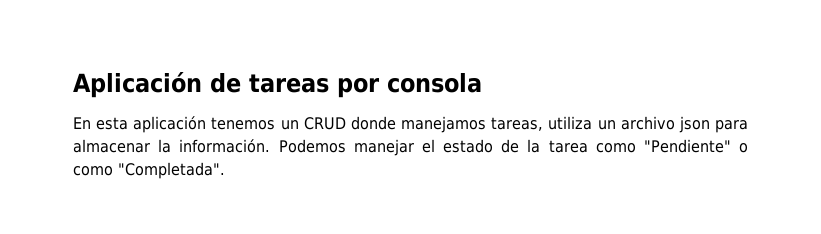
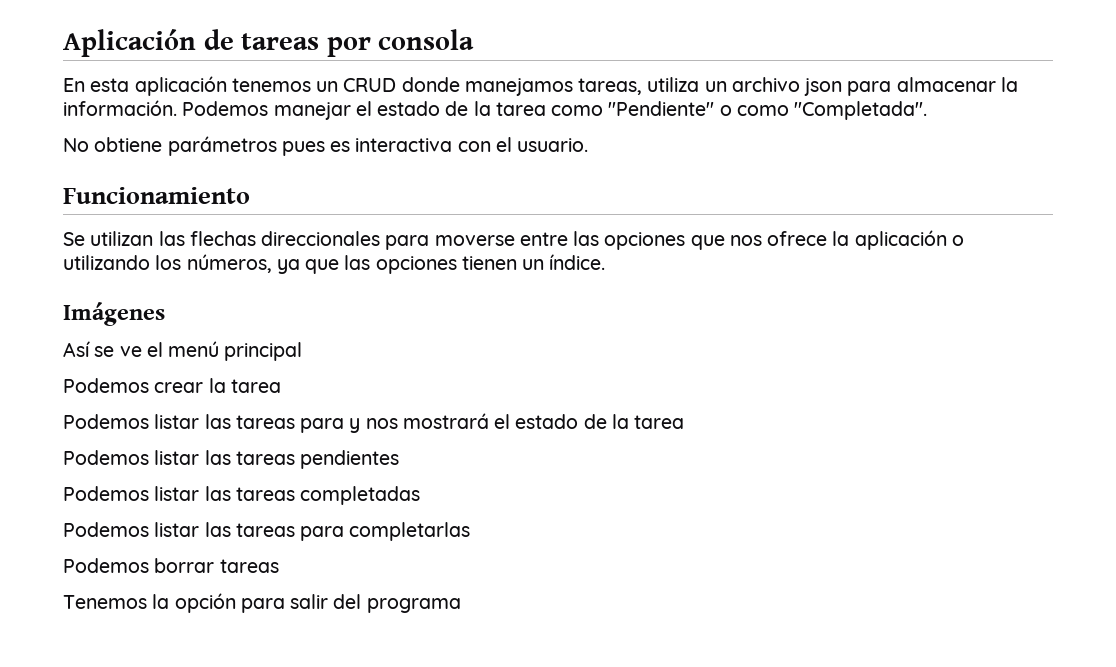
+ No obtiene parámetros pues es interactiva con el usuario.
+ Funcionamiento
+ Se utilizan las flechas direccionales para moverse entre las opciones que nos ofrece la aplicación o utilizando los números, ya que las opciones tienen un índice.
+ Imágenes
+ Así se ve el menú principal
+ Podemos crear la tarea
+ Podemos listar las tareas para y nos mostrará el estado de la tarea
+ Podemos listar las tareas pendientes
+ Podemos listar las tareas completadas
+ Podemos listar las tareas para completarlas
+ Podemos borrar tareas
+ Tenemos la opción para salir del programa

